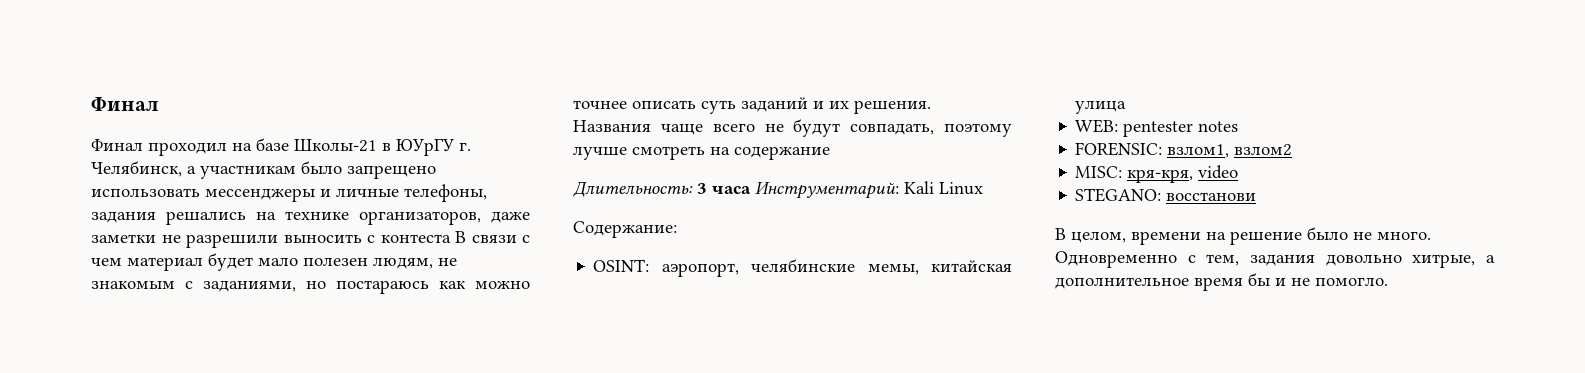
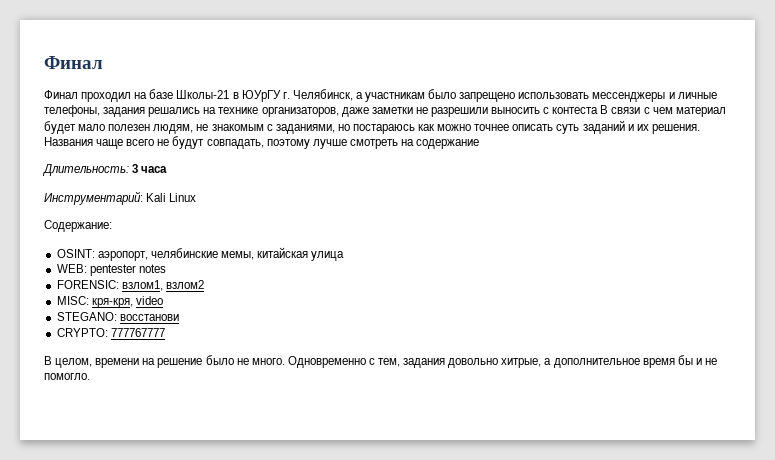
- Длительность: 3 часа Инструментарий: Kali Linux
+ Длительность: 3 часа
+ Инструментарий: Kali Linux
+ CRYPTO: 777767777

